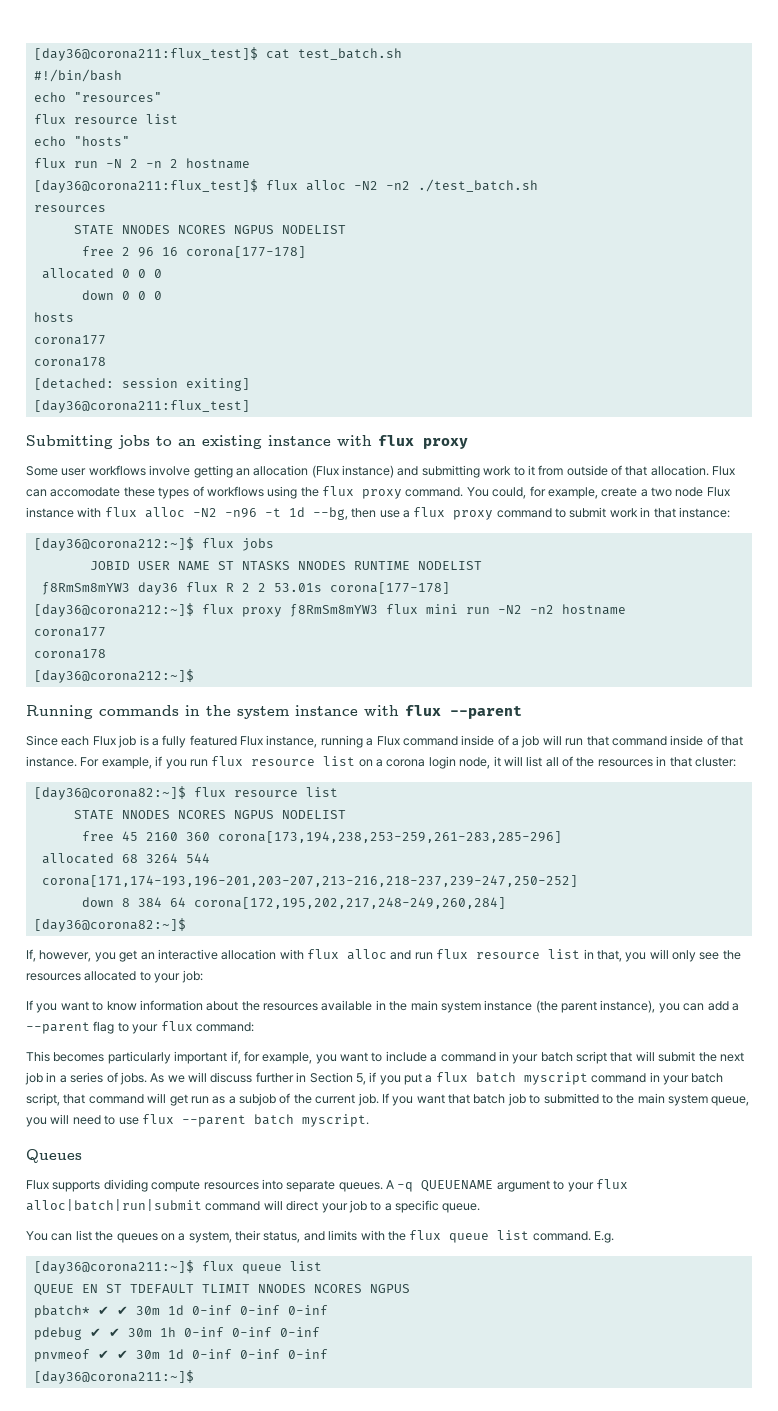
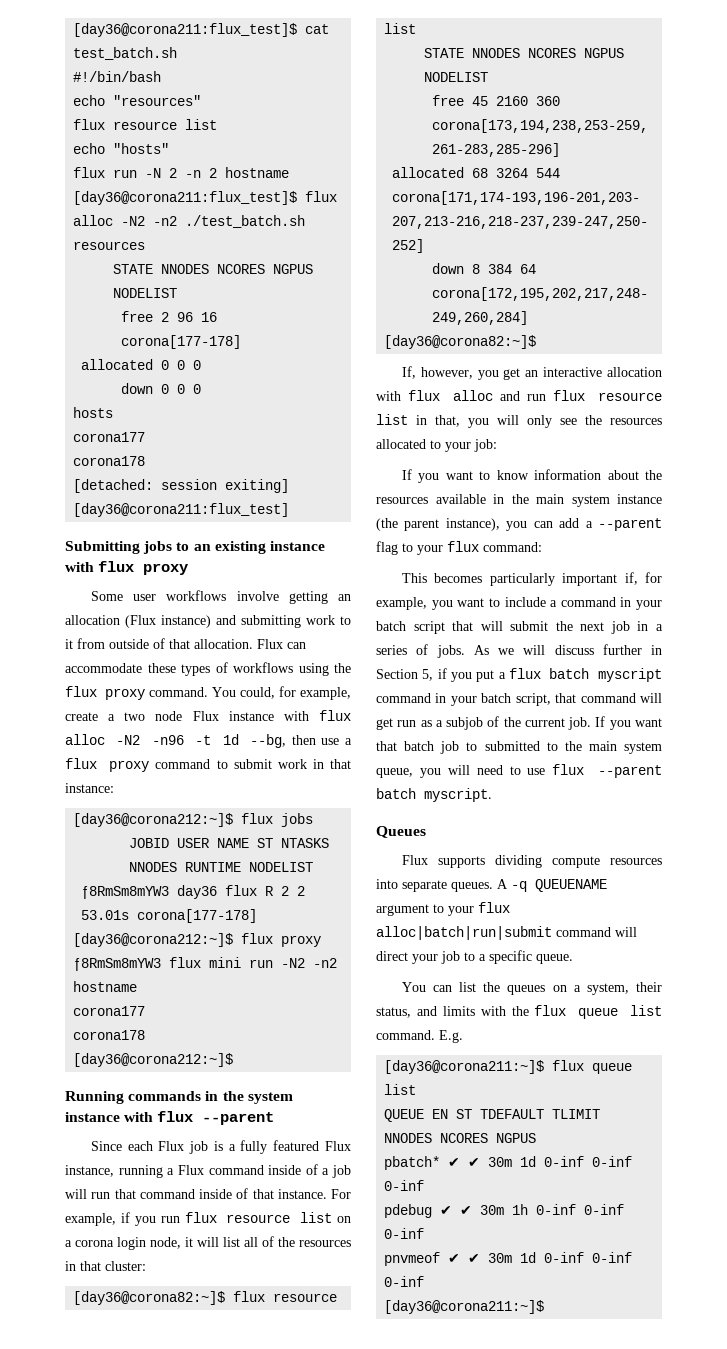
- Flux can accomodate these types of workflows using the flux proxy command.
+ Flux can accommodate these types of workflows using the flux proxy command.

